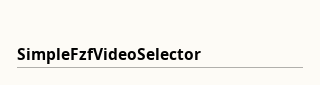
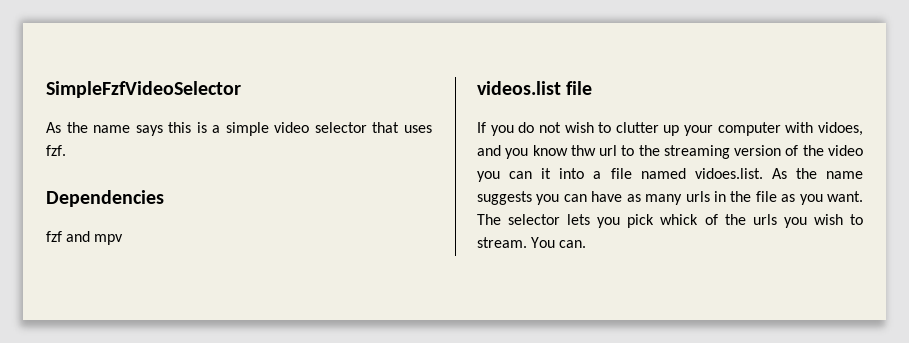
+ As the name says this is a simple video selector that uses fzf.
+ Dependencies
+ fzf and mpv
+ videos.list file
+ If you do not wish to clutter up your computer with vidoes, and you know thw url to the streaming version of the video you can it into a file named vidoes.list. As the name suggests you can have as many urls in the file as you want. The selector lets you pick whick of the urls you wish to stream. You can.

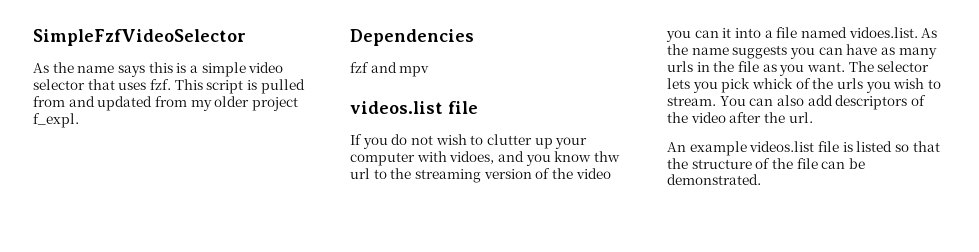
+ This script is pulled from and updated from my older project f_expl.
- You can.
+ You can also add descriptors of the video after the url.
+ An example videos.list file is listed so that the structure of the file can be demonstrated.

